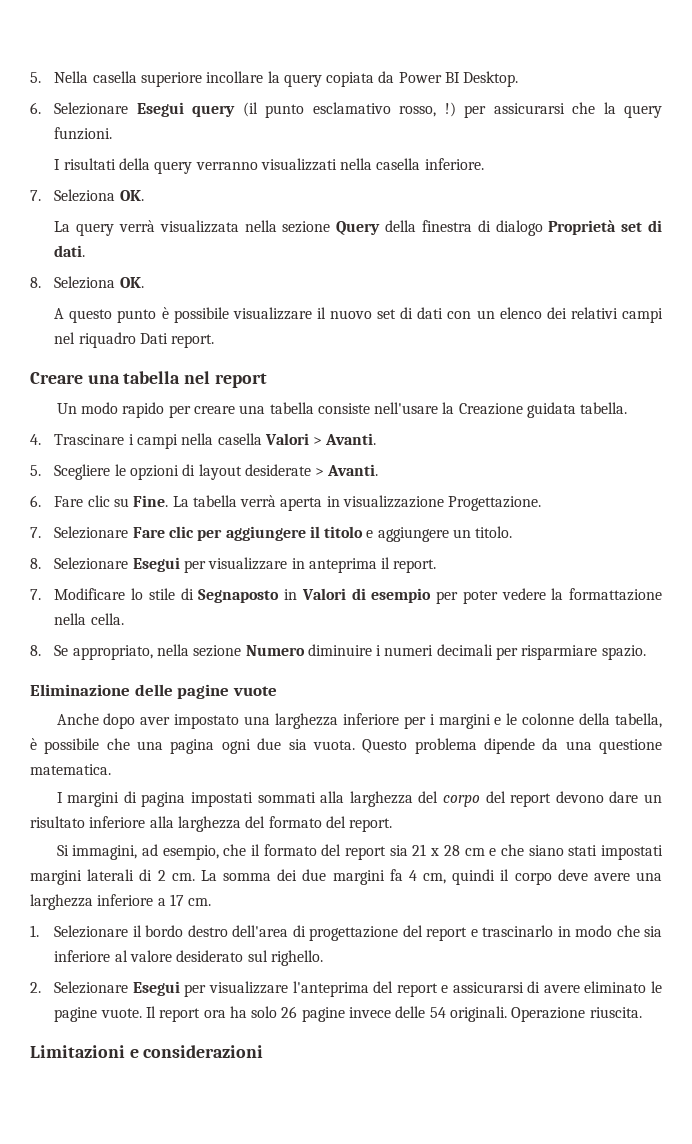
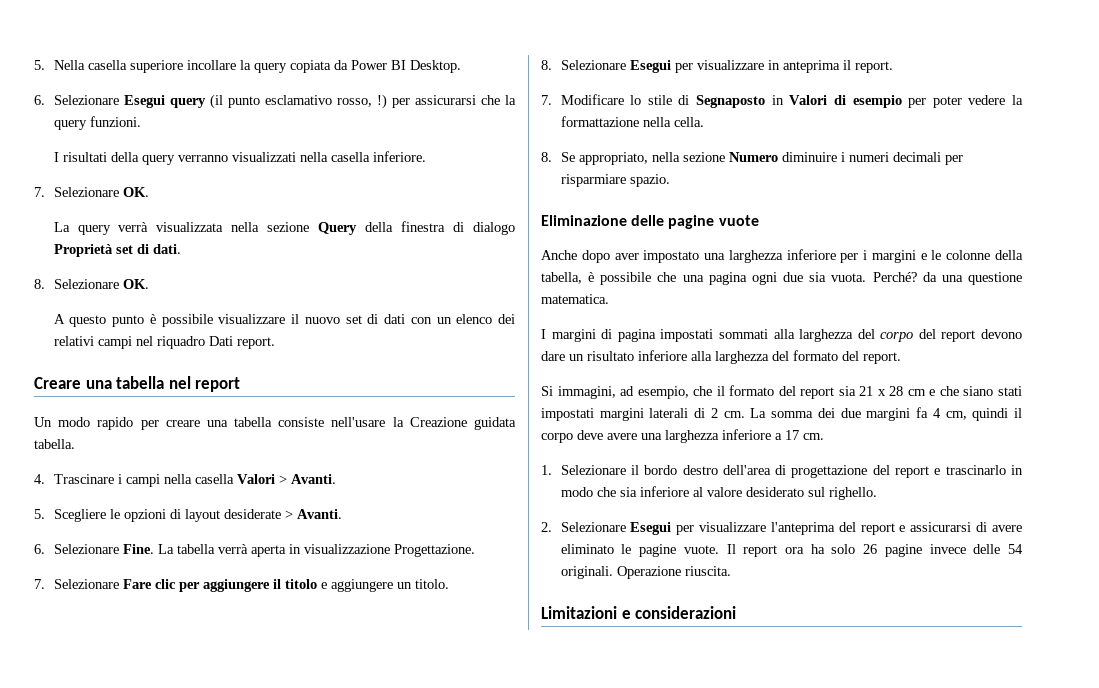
- 7. Seleziona OK.
+ 7. Selezionare OK.
- 8. Seleziona OK.
+ 8. Selezionare OK.
- 6. Fare clic su Fine.
+ 6. Selezionare Fine.
- Questo problema dipende da una questione matematica.
+ Perché? da una questione matematica.

